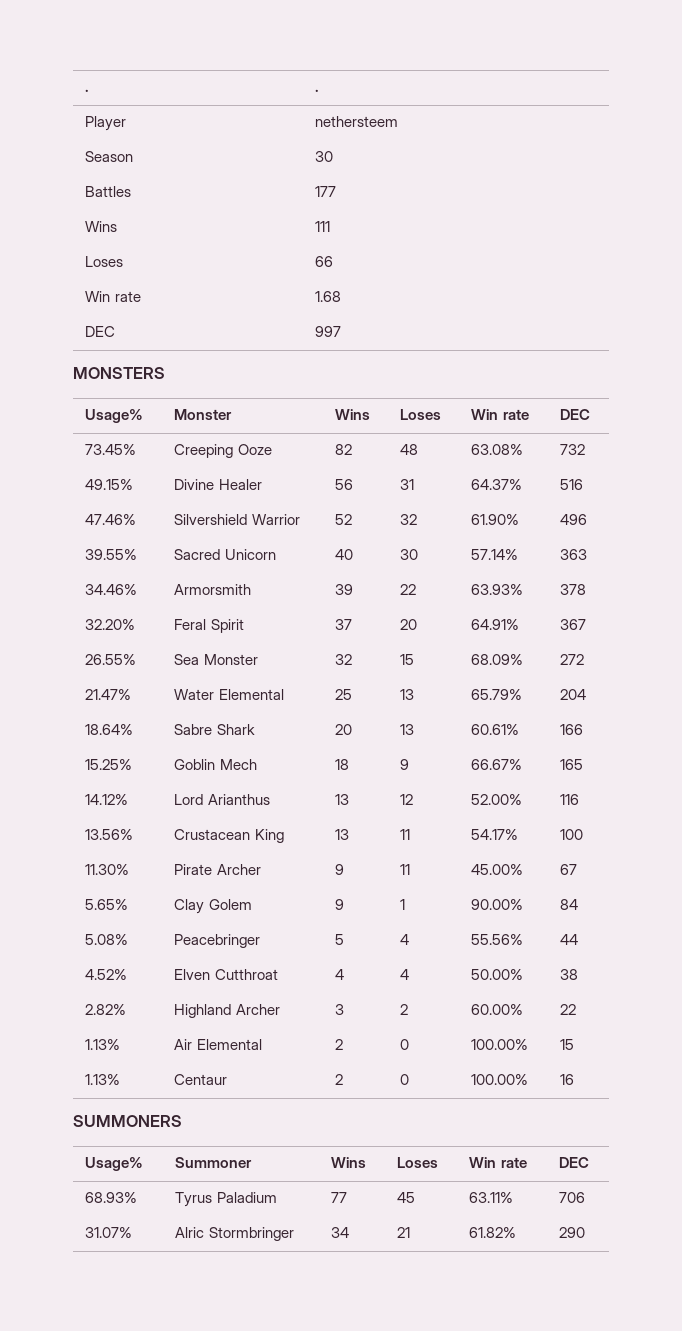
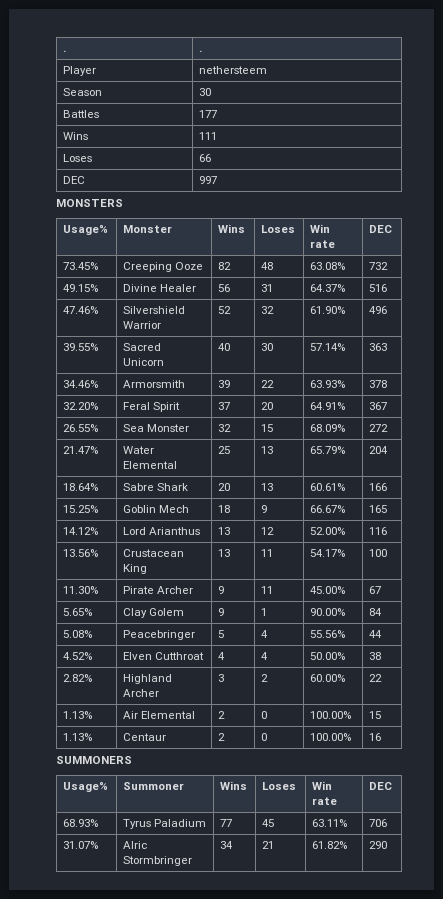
- Win rate | 1.68

